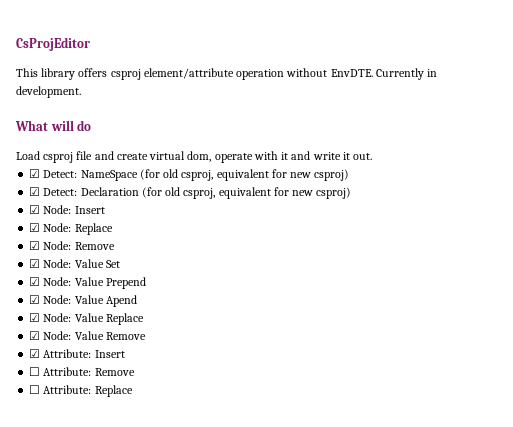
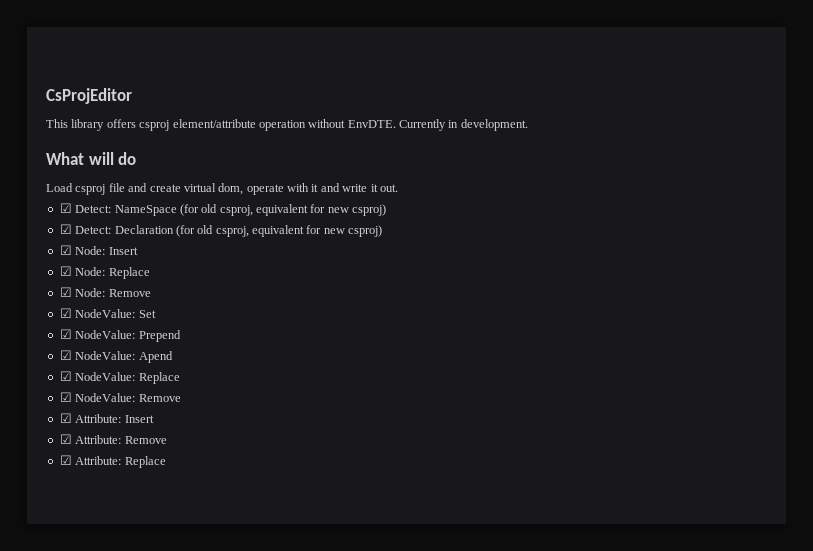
- ☑ Node: Value Set
+ ☑ NodeValue: Set
- ☑ Node: Value Prepend
+ ☑ NodeValue: Prepend
- ☑ Node: Value Apend
+ ☑ NodeValue: Apend
- ☑ Node: Value Replace
- ☑ Node: Value Remove
+ ☑ NodeValue: Replace
+ ☑ NodeValue: Remove
- ☐ Attribute: Remove
+ ☑ Attribute: Remove
- ☐ Attribute: Replace
+ ☑ Attribute: Replace

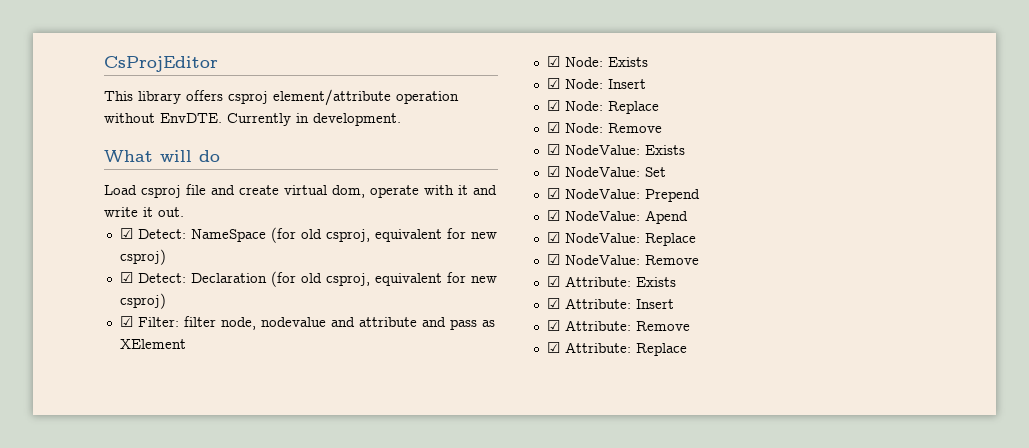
+ ☑ Filter: filter node, nodevalue and attribute and pass as XElement
+ ☑ Node: Exists
+ ☑ NodeValue: Exists
+ ☑ Attribute: Exists

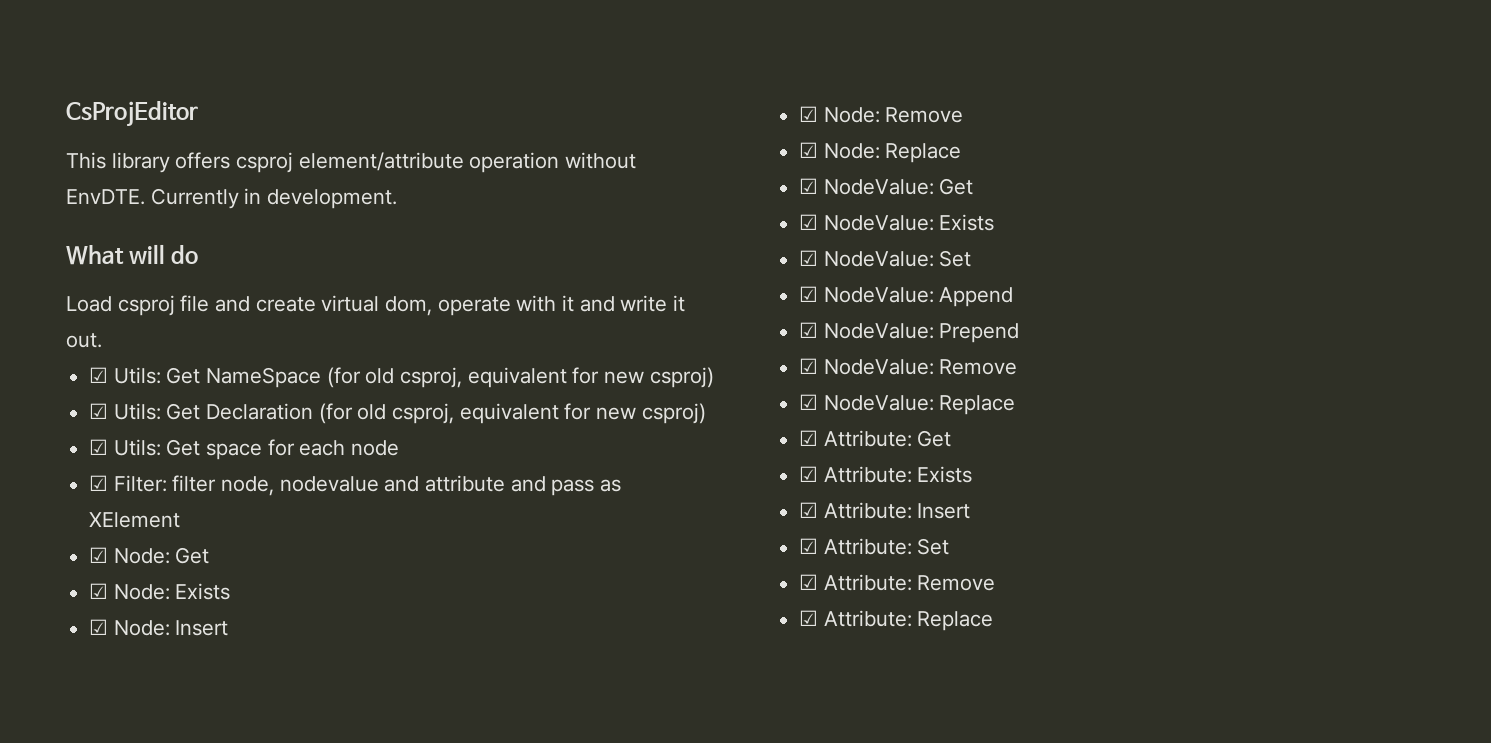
- ☑ Detect: NameSpace (for old csproj, equivalent for new csproj)
+ ☑ Utils: Get NameSpace (for old csproj, equivalent for new csproj)
- ☑ Detect: Declaration (for old csproj, equivalent for new csproj)
+ ☑ Utils: Get Declaration (for old csproj, equivalent for new csproj)
+ ☑ Utils: Get space for each node
+ ☑ Node: Get
+ ☑ Node: Remove
- ☑ Node: Remove
+ ☑ NodeValue: Get
+ ☑ NodeValue: Append
- ☑ NodeValue: Apend
+ ☑ NodeValue: Remove
- ☑ NodeValue: Remove
+ ☑ Attribute: Get
+ ☑ Attribute: Set

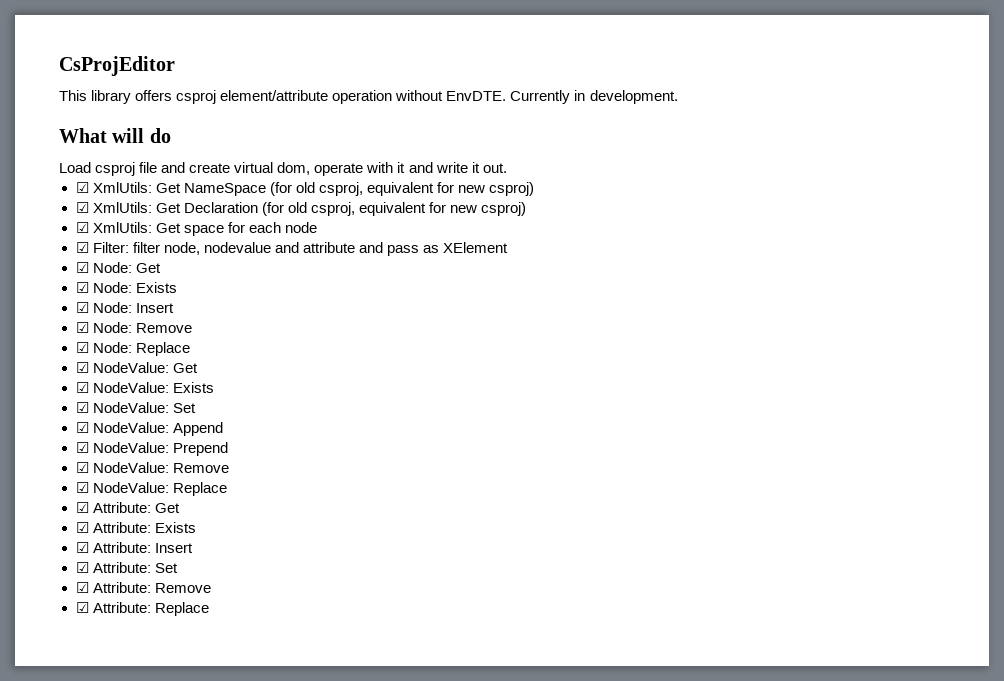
- ☑ Utils: Get NameSpace (for old csproj, equivalent for new csproj)
+ ☑ XmlUtils: Get NameSpace (for old csproj, equivalent for new csproj)
- ☑ Utils: Get Declaration (for old csproj, equivalent for new csproj)
+ ☑ XmlUtils: Get Declaration (for old csproj, equivalent for new csproj)
- ☑ Utils: Get space for each node
+ ☑ XmlUtils: Get space for each node

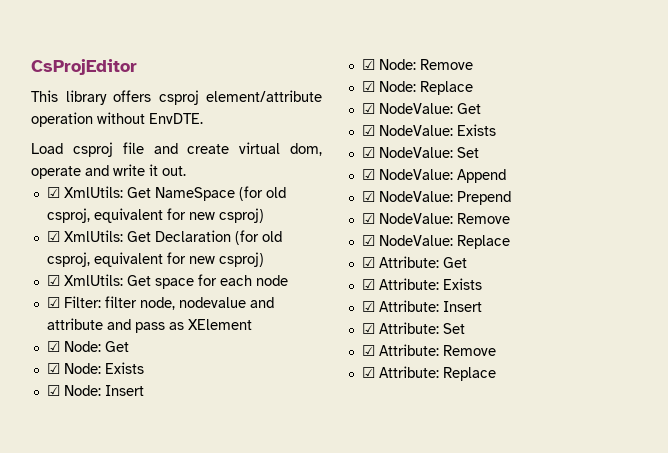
- Currently in development.
- What will do
- Load csproj file and create virtual dom, operate with it and write it out.
+ Load csproj file and create virtual dom, operate and write it out.

